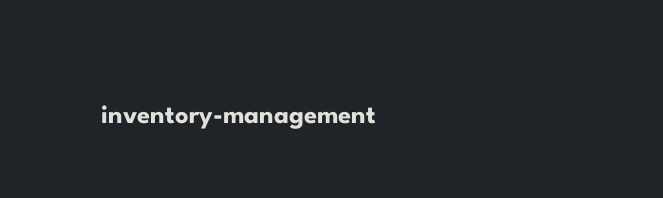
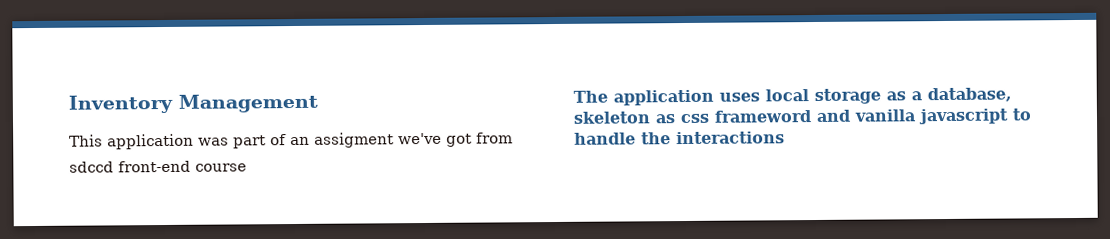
- inventory-management
+ Inventory Management
+ This application was part of an assigment we've got from sdccd front-end course
+ The application uses local storage as a database, skeleton as css frameword and vanilla javascript to handle the interactions

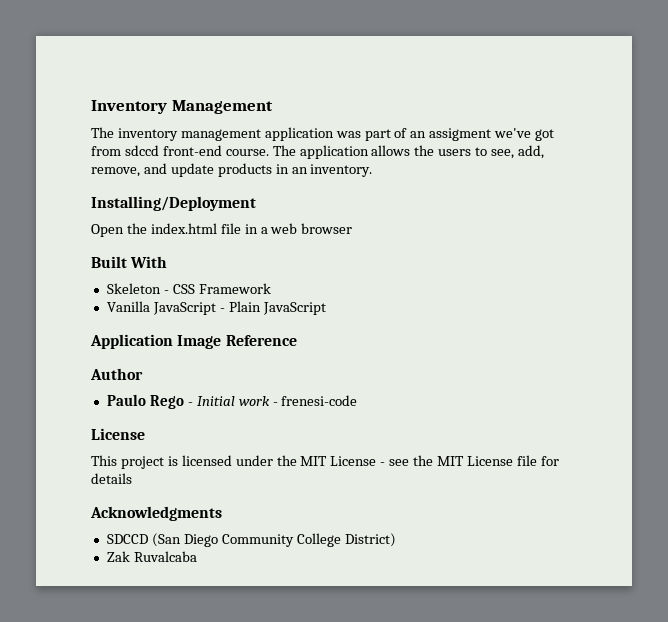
- This application was part of an assigment we've got from sdccd front-end course
- The application uses local storage as a database, skeleton as css frameword and vanilla javascript to handle the interactions
+ The inventory management application was part of an assigment we've got from sdccd front-end course. The application allows the users to see, add, remove, and update products in an inventory.
+ Installing/Deployment
+ Open the index.html file in a web browser
+ Built With
+ Skeleton - CSS Framework
+ Vanilla JavaScript - Plain JavaScript
+ Application Image Reference
+ Author
+ Paulo Rego - Initial work - frenesi-code
+ License
+ This project is licensed under the MIT License - see the MIT License file for details
+ Acknowledgments
+ SDCCD (San Diego Community College District)
+ Zak Ruvalcaba

